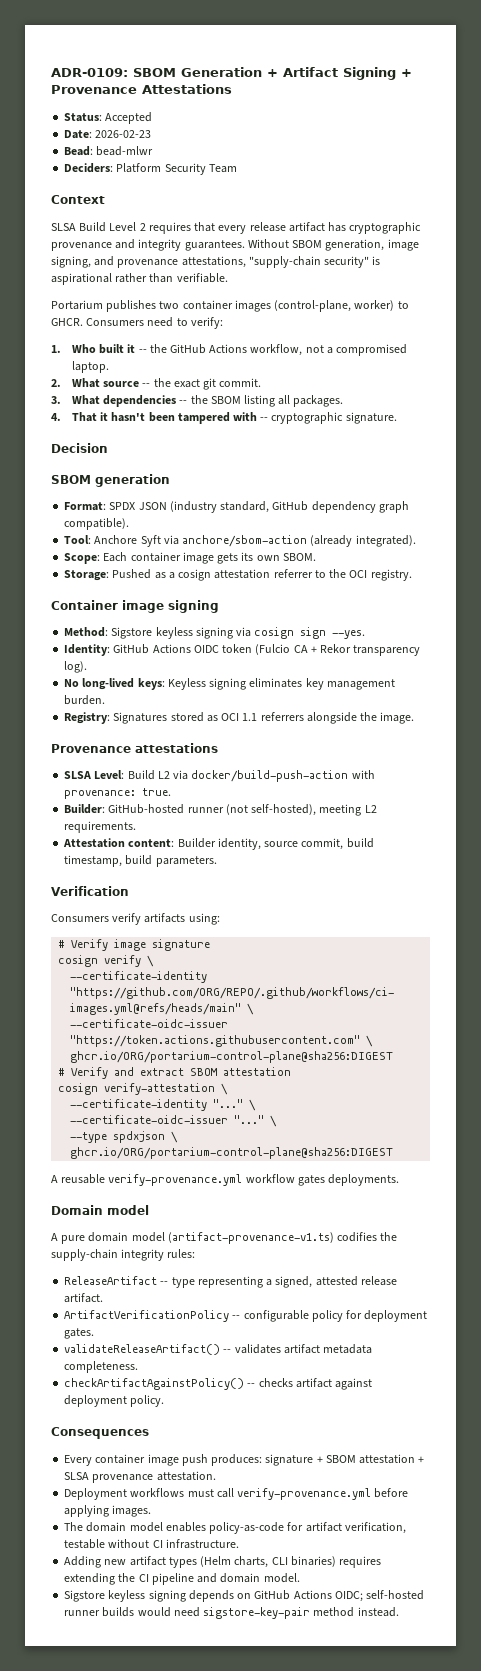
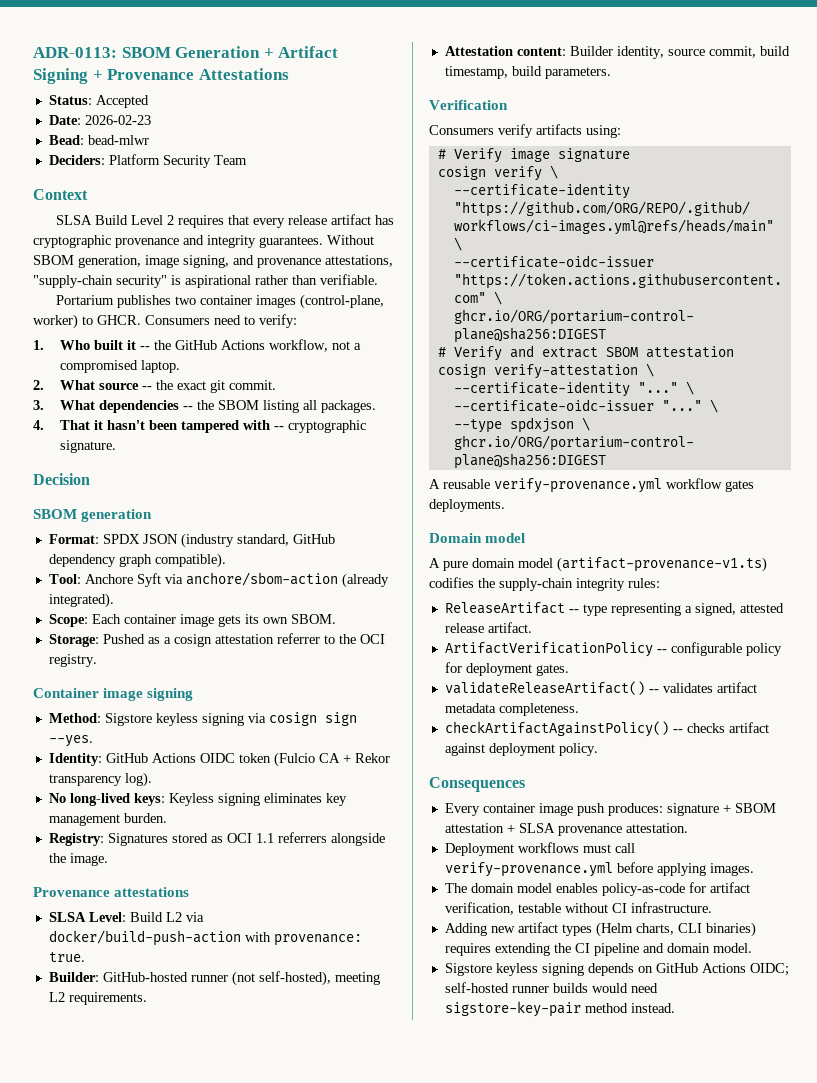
- ADR-0109: SBOM Generation + Artifact Signing + Provenance Attestations
+ ADR-0113: SBOM Generation + Artifact Signing + Provenance Attestations

